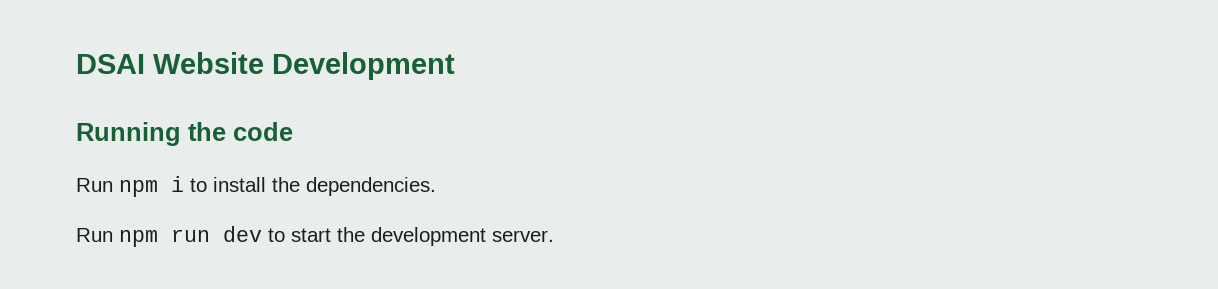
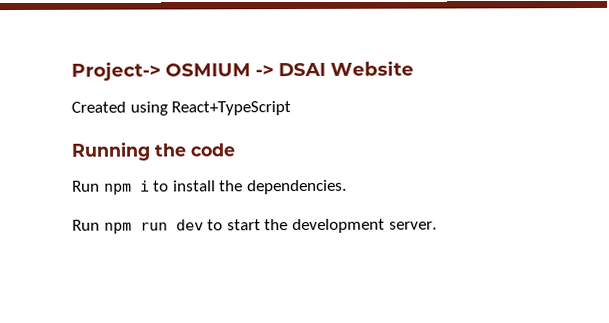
- DSAI Website Development
+ Project-> OSMIUM -> DSAI Website
+ Created using React+TypeScript

